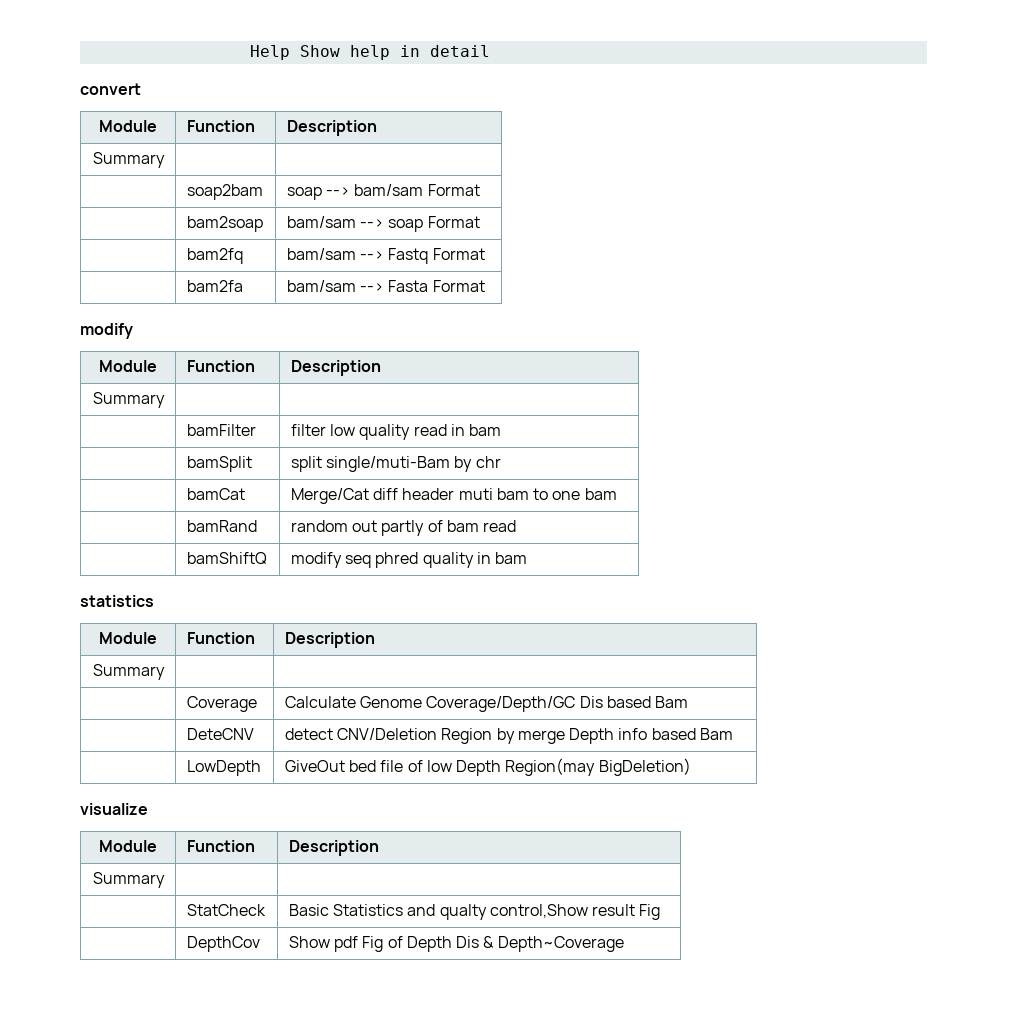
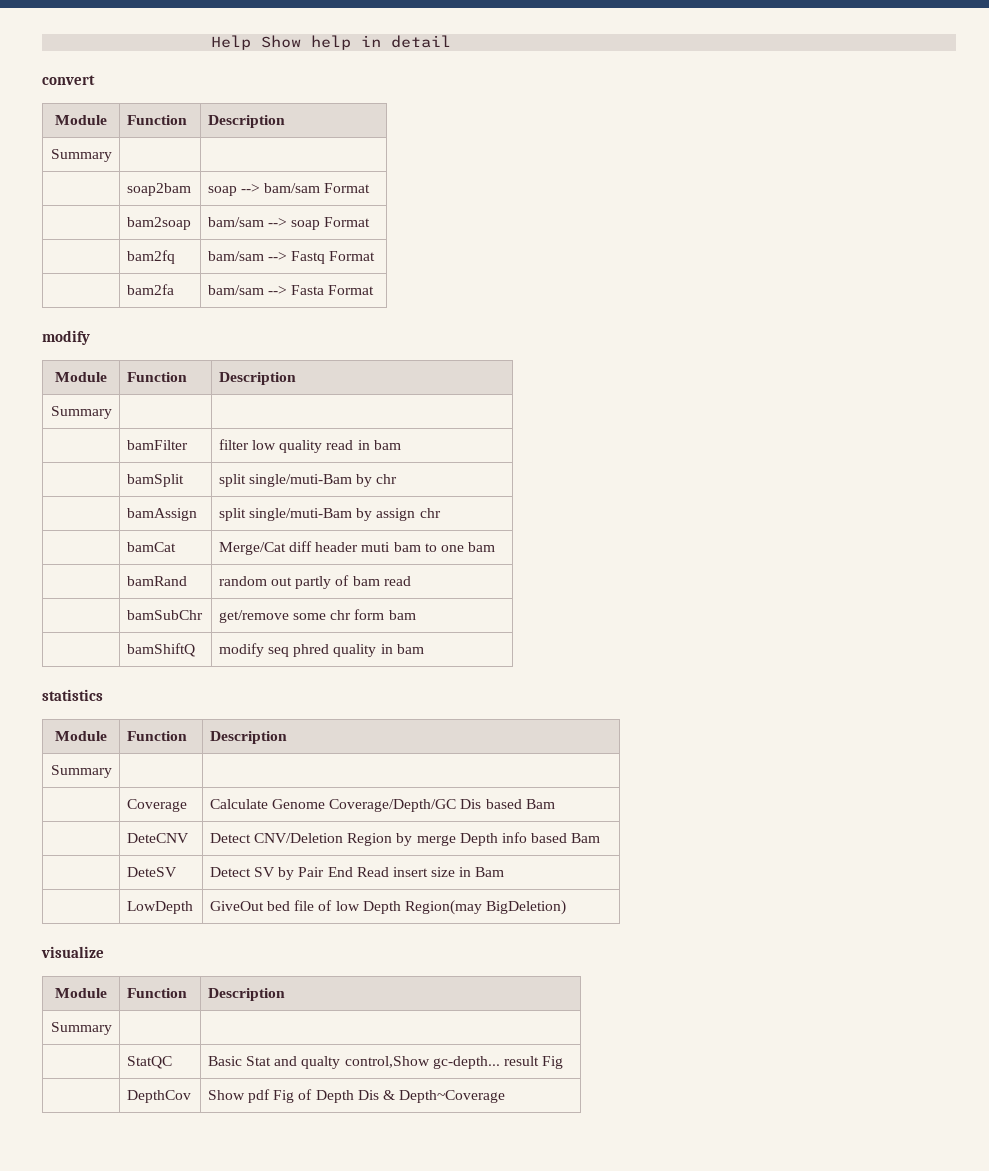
+ | bamAssign | split single/muti-Bam by assign chr
+ | bamSubChr | get/remove some chr form bam
- | DeteCNV | detect CNV/Deletion Region by merge Depth info based Bam
+ | DeteCNV | Detect CNV/Deletion Region by merge Depth info based Bam
+ | DeteSV | Detect SV by Pair End Read insert size in Bam
- | StatCheck | Basic Statistics and qualty control,Show result Fig
+ | StatQC | Basic Stat and qualty control,Show gc-depth... result Fig

